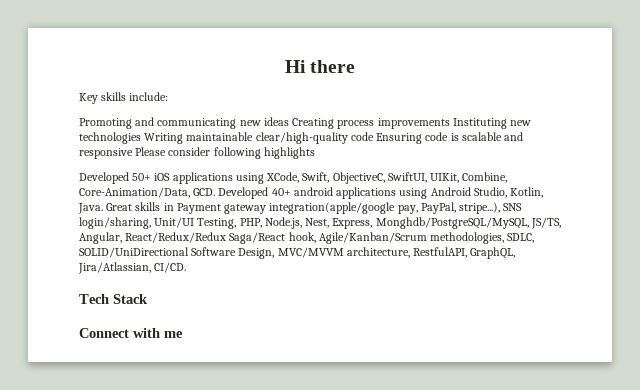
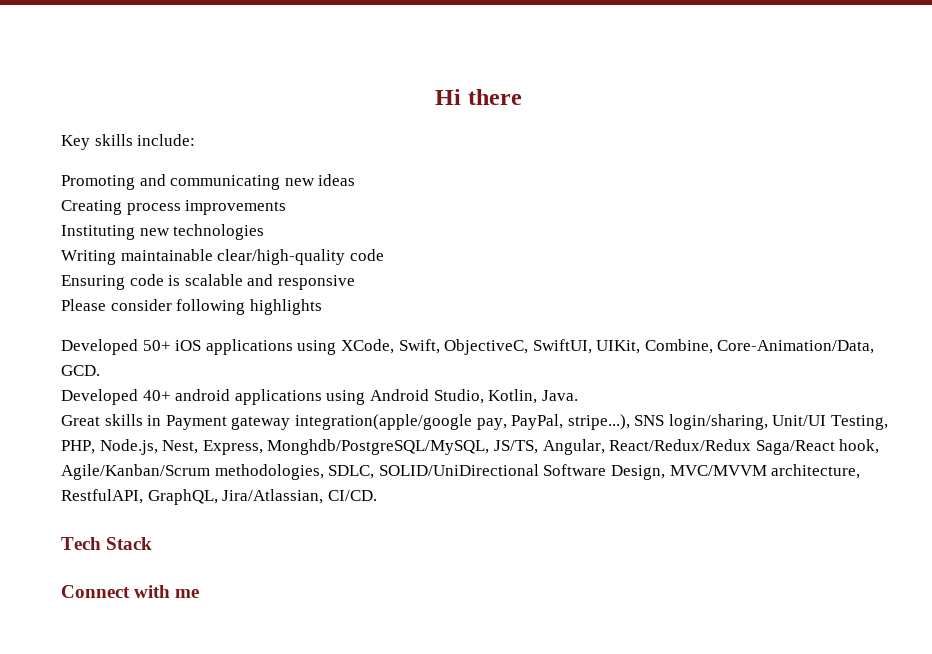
- Promoting and communicating new ideas Creating process improvements Instituting new technologies Writing maintainable clear/high-quality code Ensuring code is scalable and responsive Please consider following highlights
+ Promoting and communicating new ideas
+ Creating process improvements
+ Instituting new technologies
+ Writing maintainable clear/high-quality code
+ Ensuring code is scalable and responsive
+ Please consider following highlights
- Developed 50+ iOS applications using XCode, Swift, ObjectiveC, SwiftUI, UIKit, Combine, Core-Animation/Data, GCD. Developed 40+ android applications using Android Studio, Kotlin, Java. Great skills in Payment gateway integration(apple/google pay, PayPal, stripe...), SNS login/sharing, Unit/UI Testing, PHP, Node.js, Nest, Express, Monghdb/PostgreSQL/MySQL, JS/TS, Angular, React/Redux/Redux Saga/React hook, Agile/Kanban/Scrum methodologies, SDLC, SOLID/UniDirectional Software Design, MVC/MVVM architecture, RestfulAPI, GraphQL, Jira/Atlassian, CI/CD.
+ Developed 50+ iOS applications using XCode, Swift, ObjectiveC, SwiftUI, UIKit, Combine, Core-Animation/Data, GCD.
+ Developed 40+ android applications using Android Studio, Kotlin, Java.
+ Great skills in Payment gateway integration(apple/google pay, PayPal, stripe...), SNS login/sharing, Unit/UI Testing, PHP, Node.js, Nest, Express, Monghdb/PostgreSQL/MySQL, JS/TS, Angular, React/Redux/Redux Saga/React hook, Agile/Kanban/Scrum methodologies, SDLC, SOLID/UniDirectional Software Design, MVC/MVVM architecture, RestfulAPI, GraphQL, Jira/Atlassian, CI/CD.

